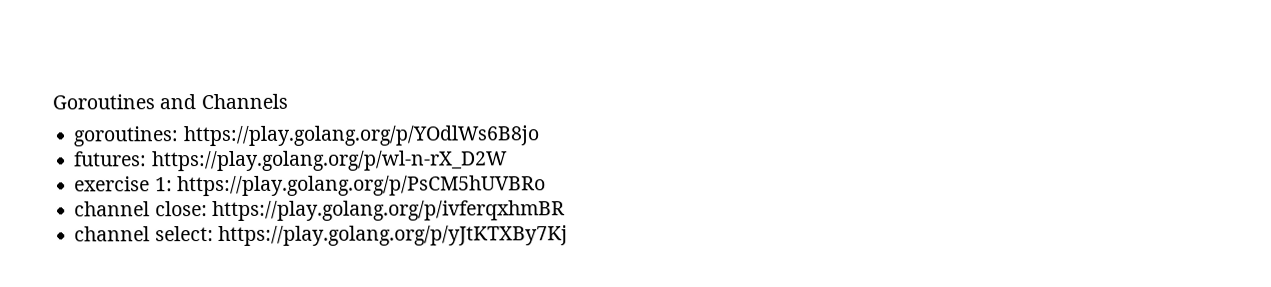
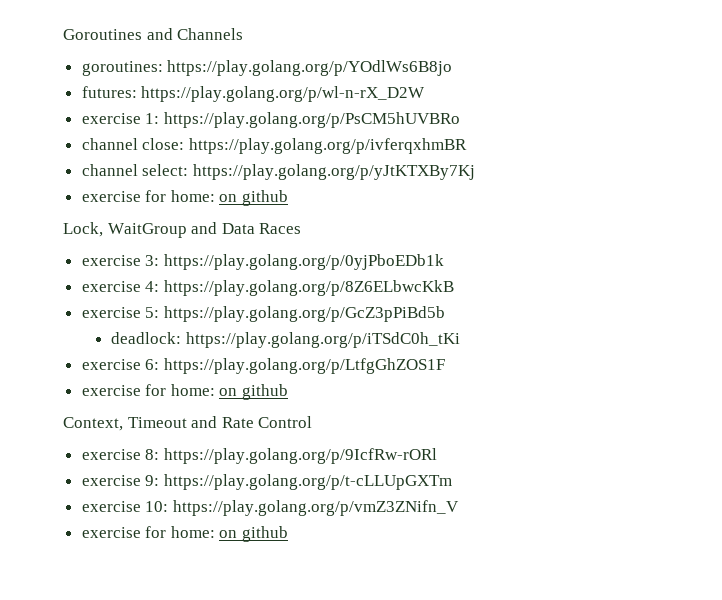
  channel select: https://play.golang.org/p/yJtKTXBy7Kj
+ exercise for home: on github
+ Lock, WaitGroup and Data Races
+ exercise 3: https://play.golang.org/p/0yjPboEDb1k
+ exercise 4: https://play.golang.org/p/8Z6ELbwcKkB
+ exercise 5: https://play.golang.org/p/GcZ3pPiBd5b
+ deadlock: https://play.golang.org/p/iTSdC0h_tKi
+ exercise 6: https://play.golang.org/p/LtfgGhZOS1F
+ exercise for home: on github
+ Context, Timeout and Rate Control
+ exercise 8: https://play.golang.org/p/9IcfRw-rORl
+ exercise 9: https://play.golang.org/p/t-cLLUpGXTm
+ exercise 10: https://play.golang.org/p/vmZ3ZNifn_V
+ exercise for home: on github

